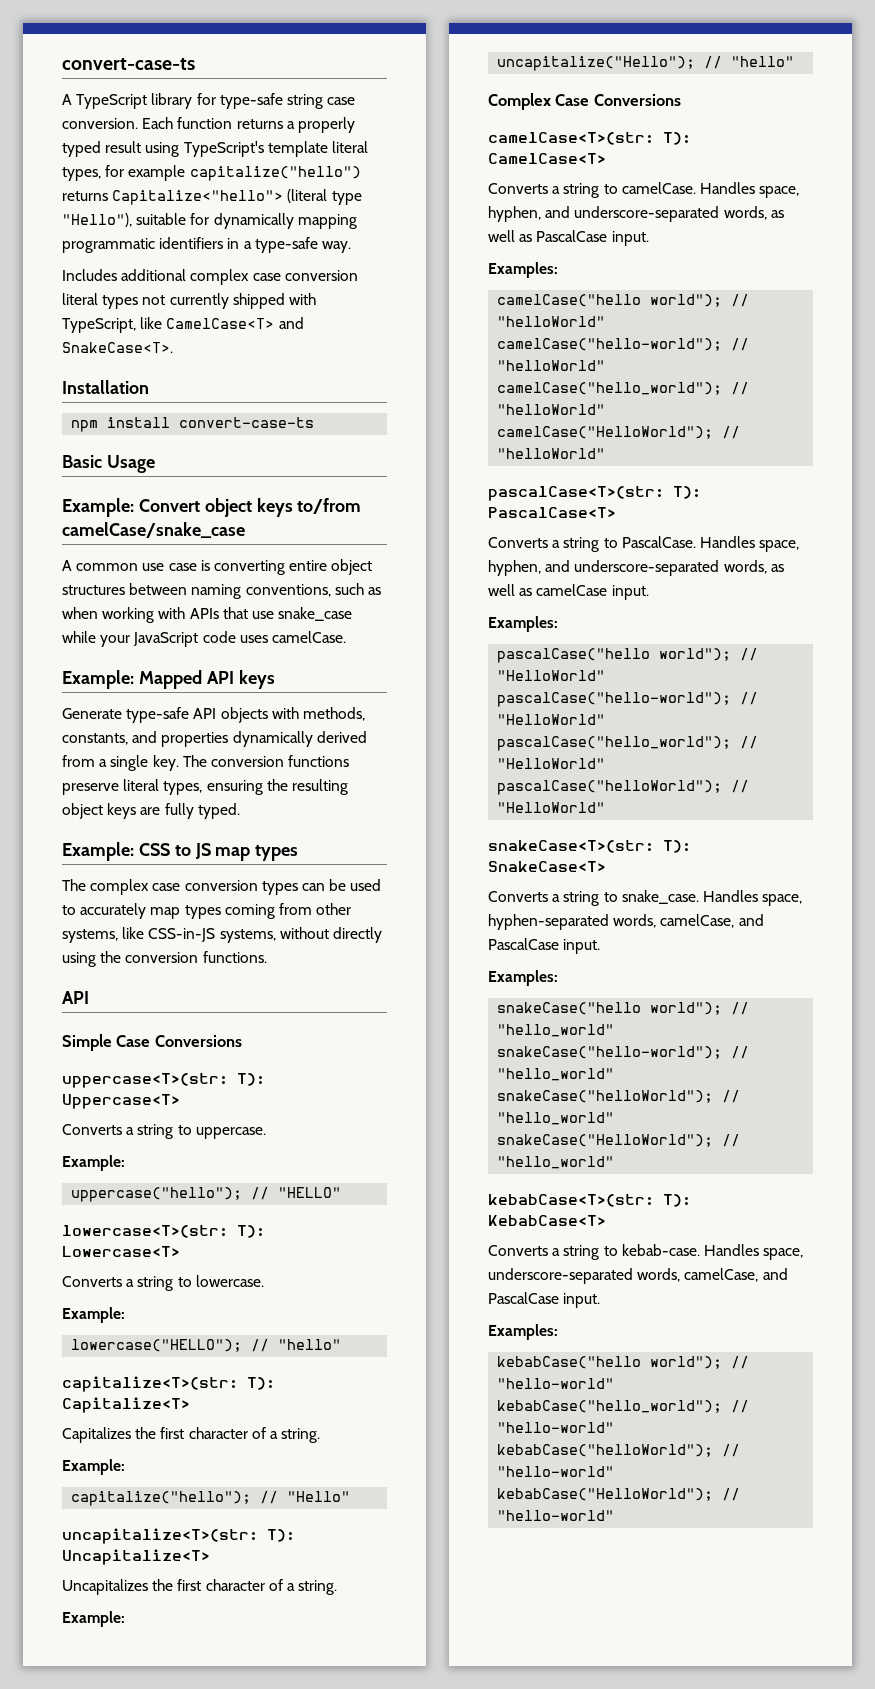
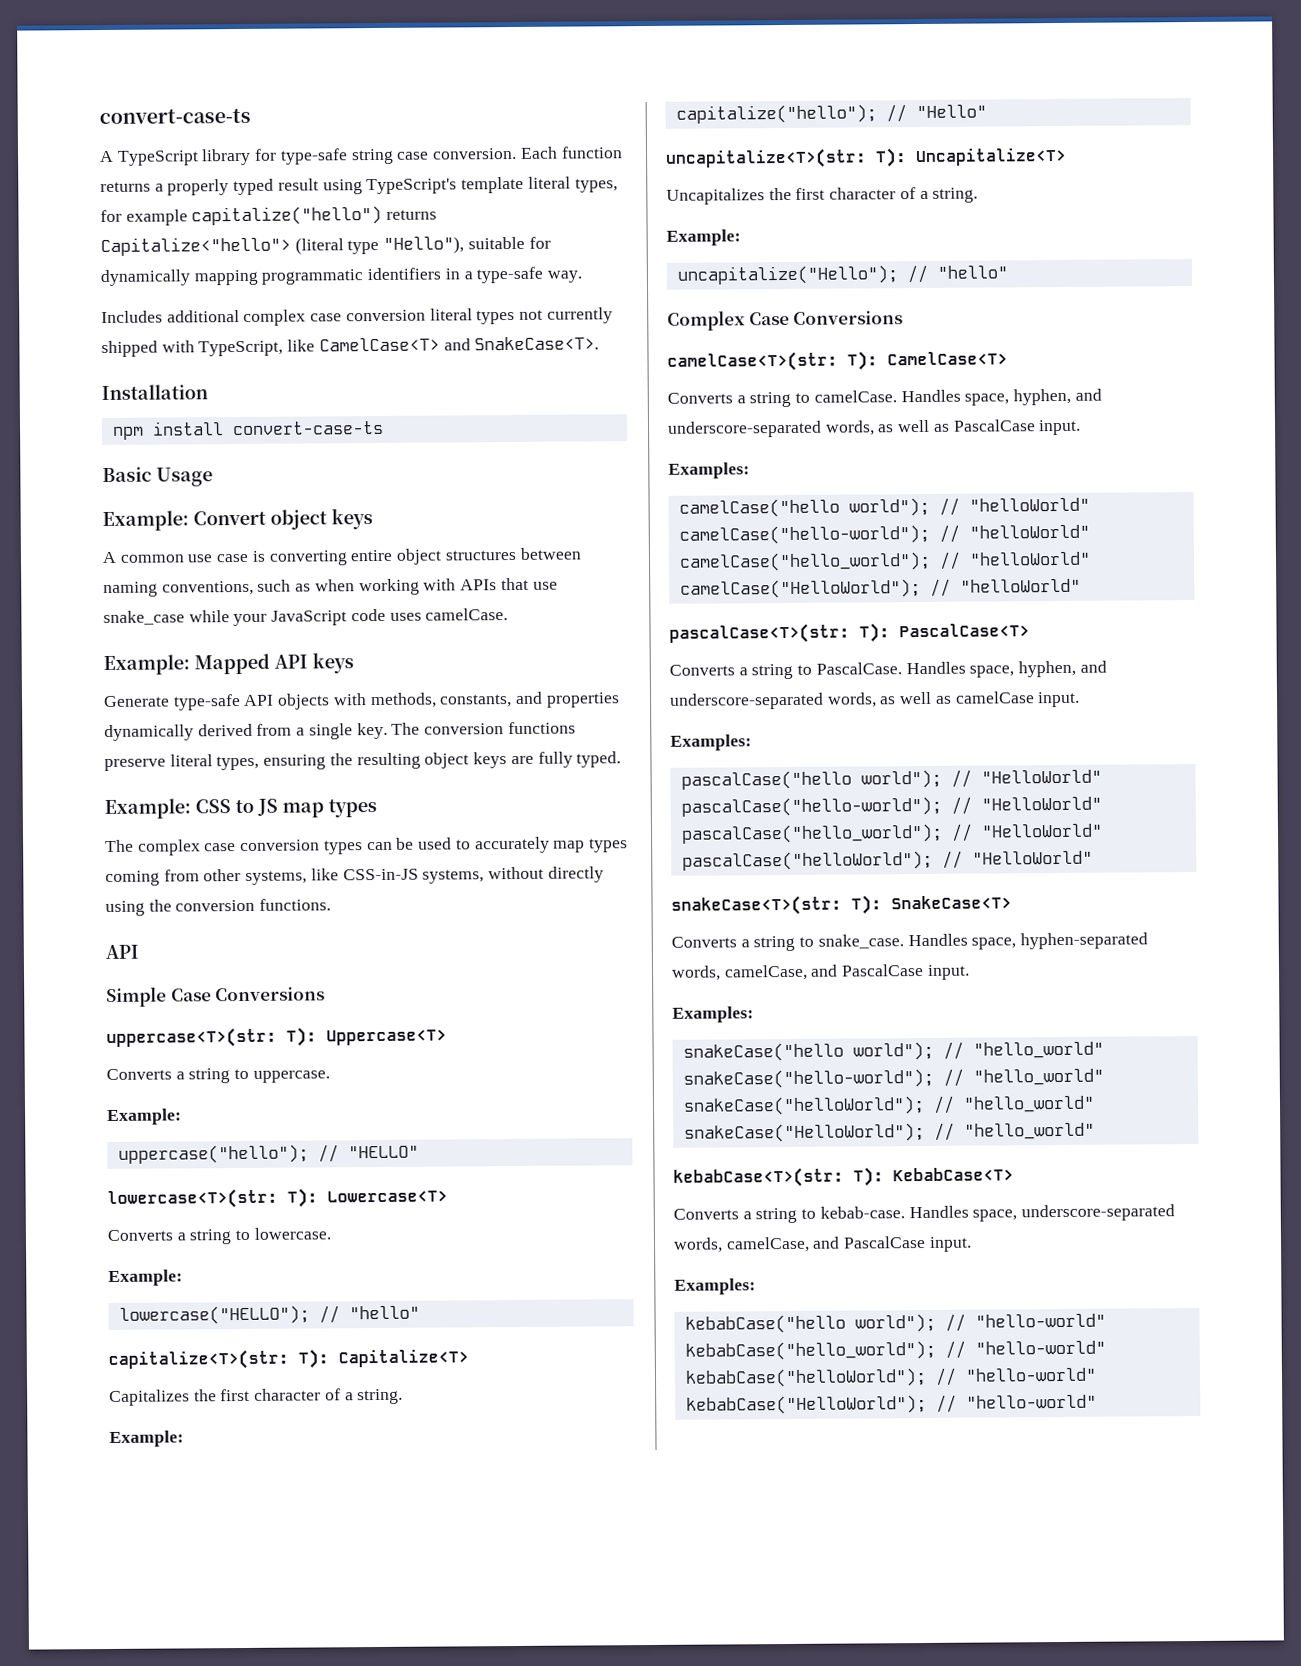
- Example: Convert object keys to/from camelCase/snake_case
+ Example: Convert object keys

